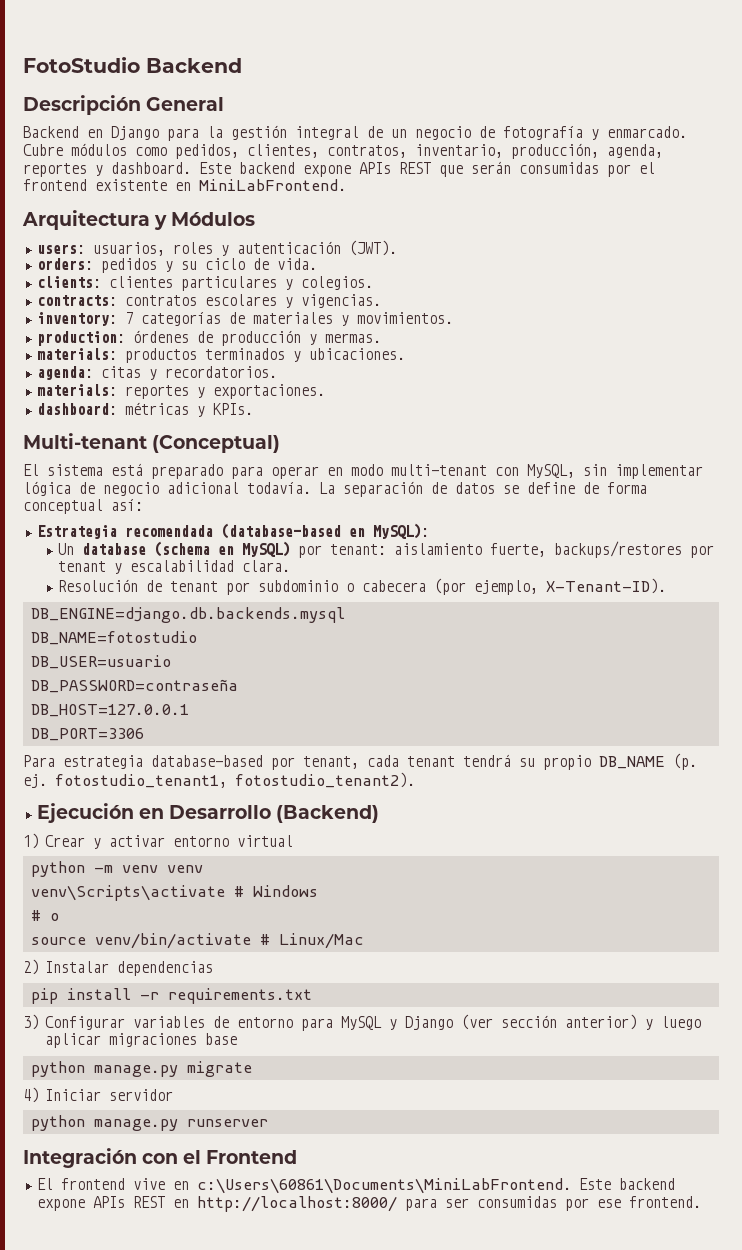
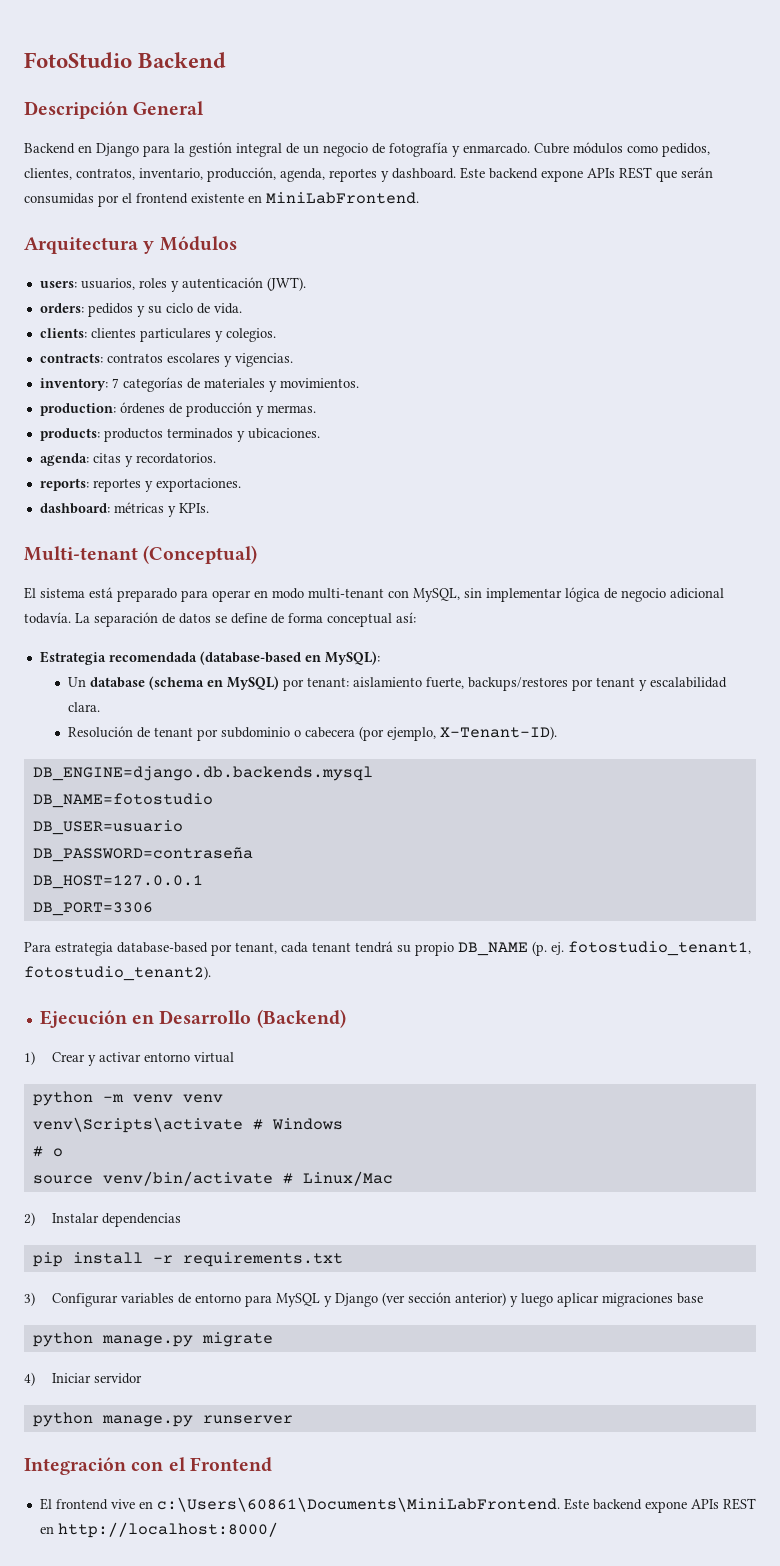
- materials: productos terminados y ubicaciones.
+ products: productos terminados y ubicaciones.
- materials: reportes y exportaciones.
+ reports: reportes y exportaciones.
- Este backend expone APIs REST en http://localhost:8000/ para ser consumidas por ese frontend.
+ Este backend expone APIs REST en http://localhost:8000/

